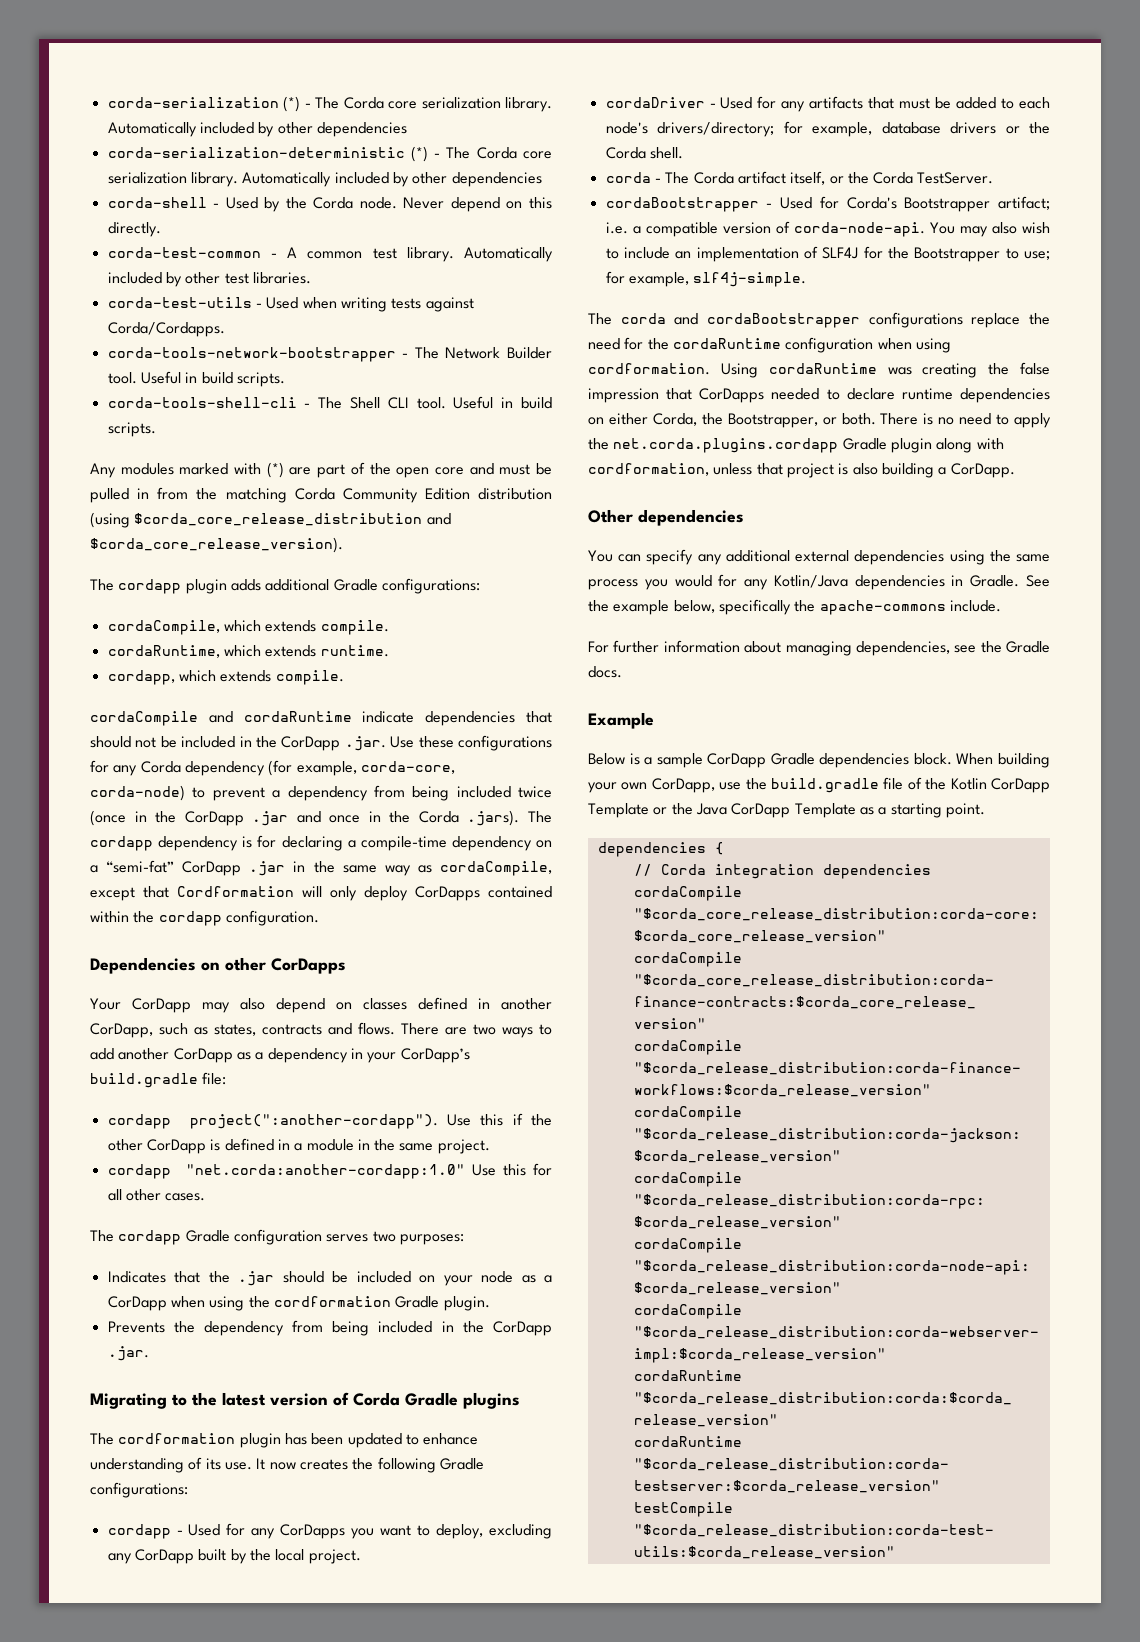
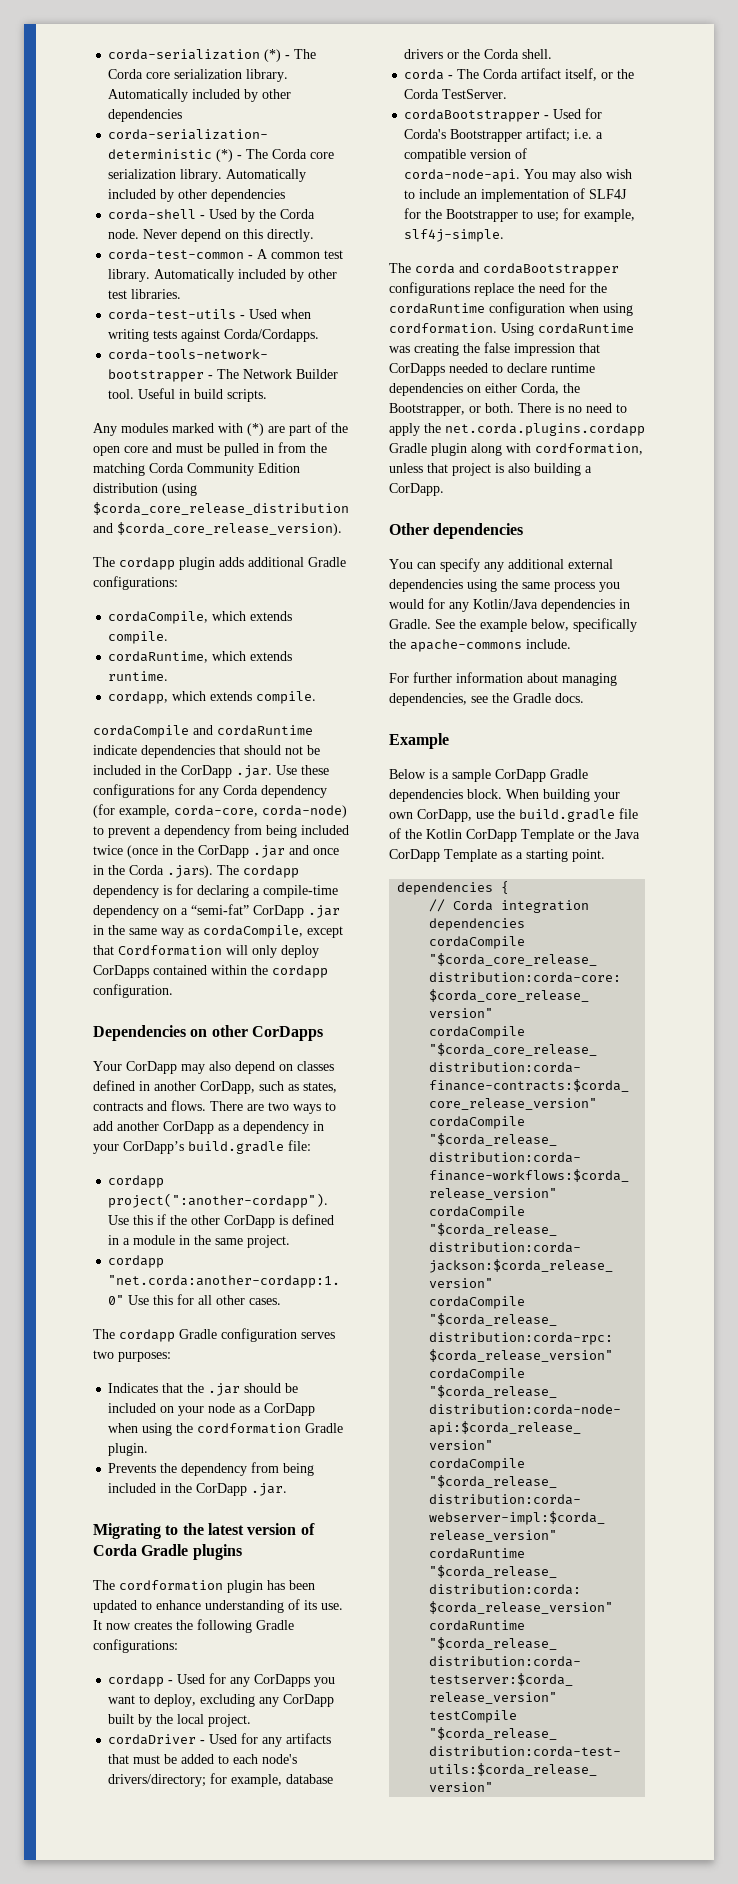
- corda-tools-shell-cli - The Shell CLI tool. Useful in build scripts.

